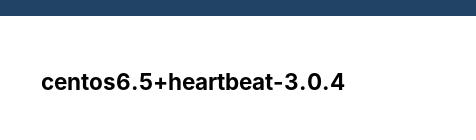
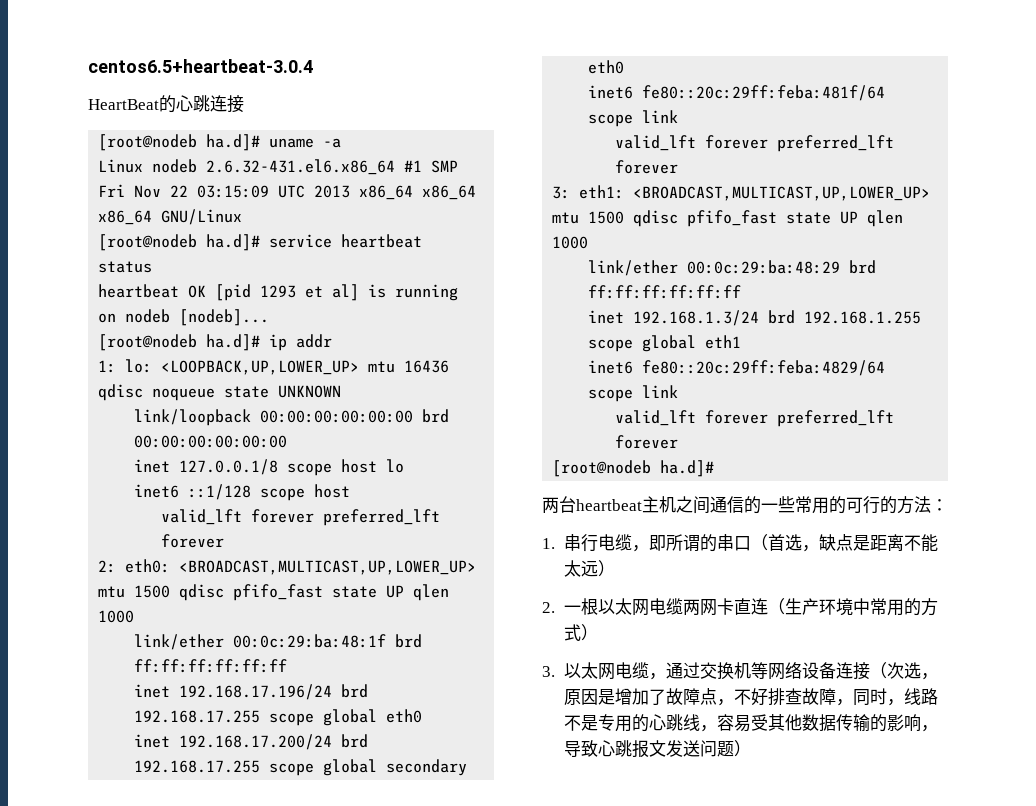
+ HeartBeat的心跳连接
+ [root@nodeb ha.d]# uname -a
+ Linux nodeb 2.6.32-431.el6.x86_64 #1 SMP Fri Nov 22 03:15:09 UTC 2013 x86_64 x86_64 x86_64 GNU/Linux
+ [root@nodeb ha.d]# service heartbeat status
+ heartbeat OK [pid 1293 et al] is running on nodeb [nodeb]...
+ [root@nodeb ha.d]# ip addr
+ 1: lo: <LOOPBACK,UP,LOWER_UP> mtu 16436 qdisc noqueue state UNKNOWN
+ link/loopback 00:00:00:00:00:00 brd 00:00:00:00:00:00
+ inet 127.0.0.1/8 scope host lo
+ inet6 ::1/128 scope host
+ valid_lft forever preferred_lft forever
+ 2: eth0: <BROADCAST,MULTICAST,UP,LOWER_UP> mtu 1500 qdisc pfifo_fast state UP qlen 1000
+ link/ether 00:0c:29:ba:48:1f brd ff:ff:ff:ff:ff:ff
+ inet 192.168.17.196/24 brd 192.168.17.255 scope global eth0
+ inet 192.168.17.200/24 brd 192.168.17.255 scope global secondary eth0
+ inet6 fe80::20c:29ff:feba:481f/64 scope link
+ valid_lft forever preferred_lft forever
+ 3: eth1: <BROADCAST,MULTICAST,UP,LOWER_UP> mtu 1500 qdisc pfifo_fast state UP qlen 1000
+ link/ether 00:0c:29:ba:48:29 brd ff:ff:ff:ff:ff:ff
+ inet 192.168.1.3/24 brd 192.168.1.255 scope global eth1
+ inet6 fe80::20c:29ff:feba:4829/64 scope link
+ valid_lft forever preferred_lft forever
+ [root@nodeb ha.d]#
+ 两台heartbeat主机之间通信的一些常用的可行的方法：
+ 1.串行电缆，即所谓的串口（首选，缺点是距离不能太远）
+ 2.一根以太网电缆两网卡直连（生产环境中常用的方式）
+ 3.以太网电缆，通过交换机等网络设备连接（次选，原因是增加了故障点，不好排查故障，同时，线路不是专用的心跳线，容易受其他数据传输的影响，导致心跳报文发送问题）

